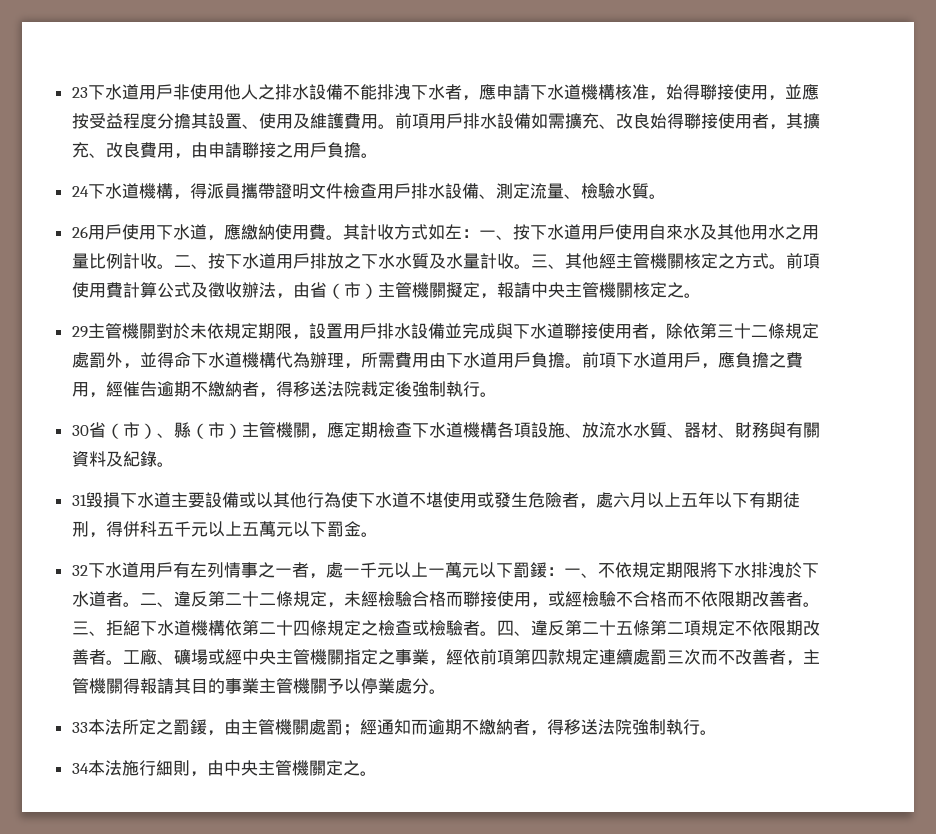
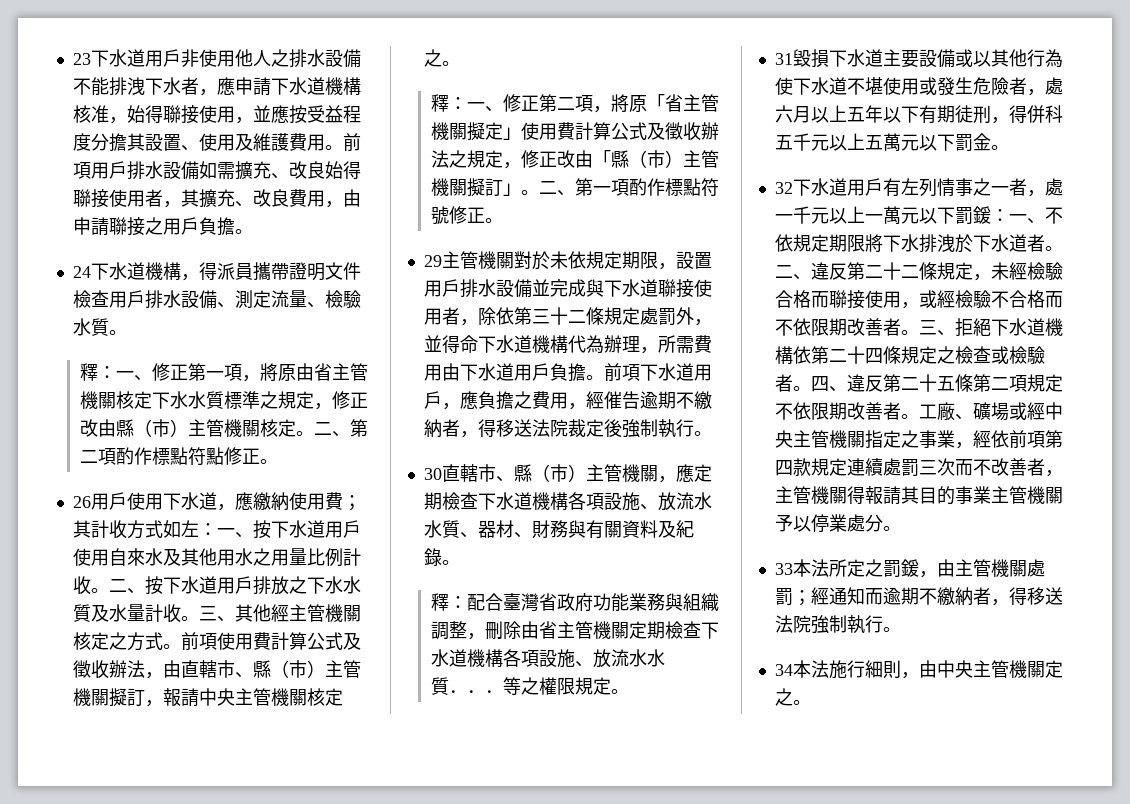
+ 釋：一、修正第一項，將原由省主管機關核定下水水質標準之規定，修正改由縣（市）主管機關核定。二、第二項酌作標點符點修正。
- 26用戶使用下水道，應繳納使用費。其計收方式如左：一、按下水道用戶使用自來水及其他用水之用量比例計收。
+ 26用戶使用下水道，應繳納使用費；其計收方式如左：一、按下水道用戶使用自來水及其他用水之用量比例計收。
- 前項使用費計算公式及徵收辦法，由省（市）主管機關擬定，報請中央主管機關核定之。
+ 前項使用費計算公式及徵收辦法，由直轄市、縣（市）主管機關擬訂，報請中央主管機關核定之。
+ 釋：一、修正第二項，將原「省主管機關擬定」使用費計算公式及徵收辦法之規定，修正改由「縣（市）主管機關擬訂」。二、第一項酌作標點符號修正。
- 30省（市）、縣（市）主管機關，應定期檢查下水道機構各項設施、放流水水質、器材、財務與有關資料及紀錄。
+ 30直轄市、縣（市）主管機關，應定期檢查下水道機構各項設施、放流水水質、器材、財務與有關資料及紀錄。
+ 釋：配合臺灣省政府功能業務與組織調整，刪除由省主管機關定期檢查下水道機構各項設施、放流水水質．．．等之權限規定。

